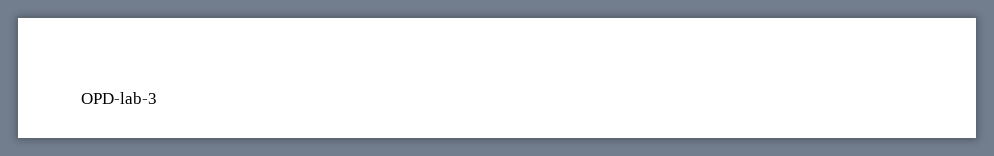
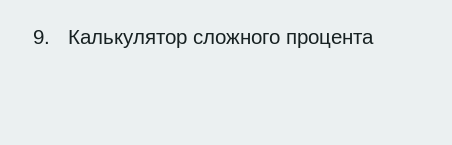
- OPD-lab-3
+ 9. Калькулятор сложного процента

